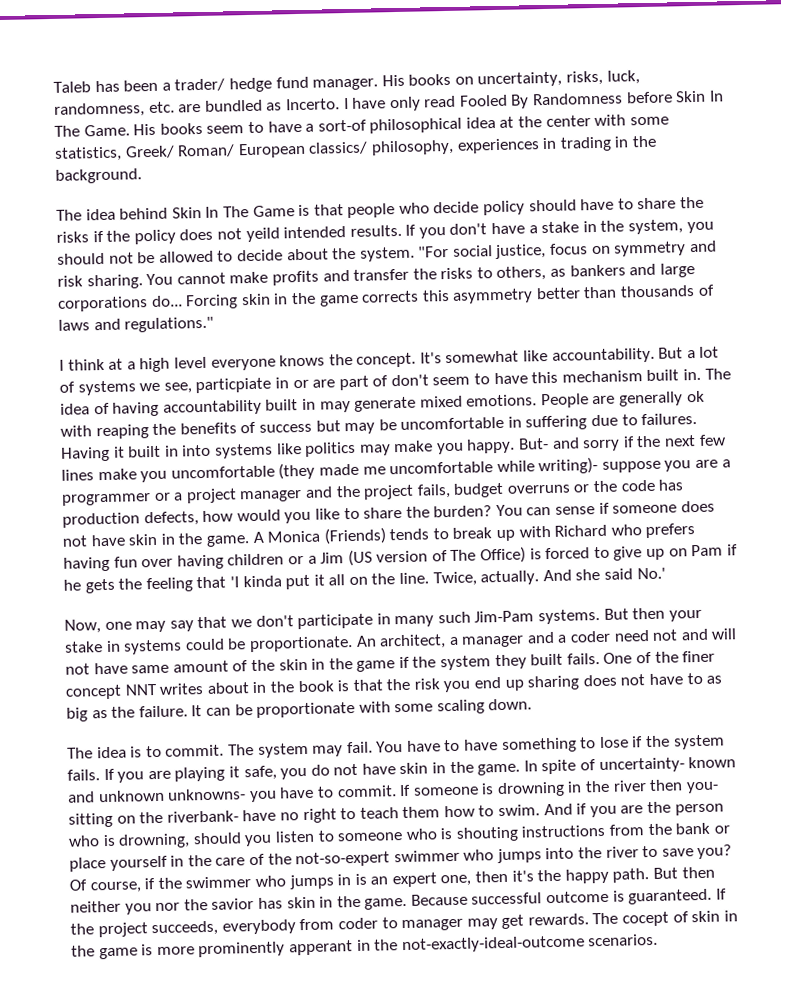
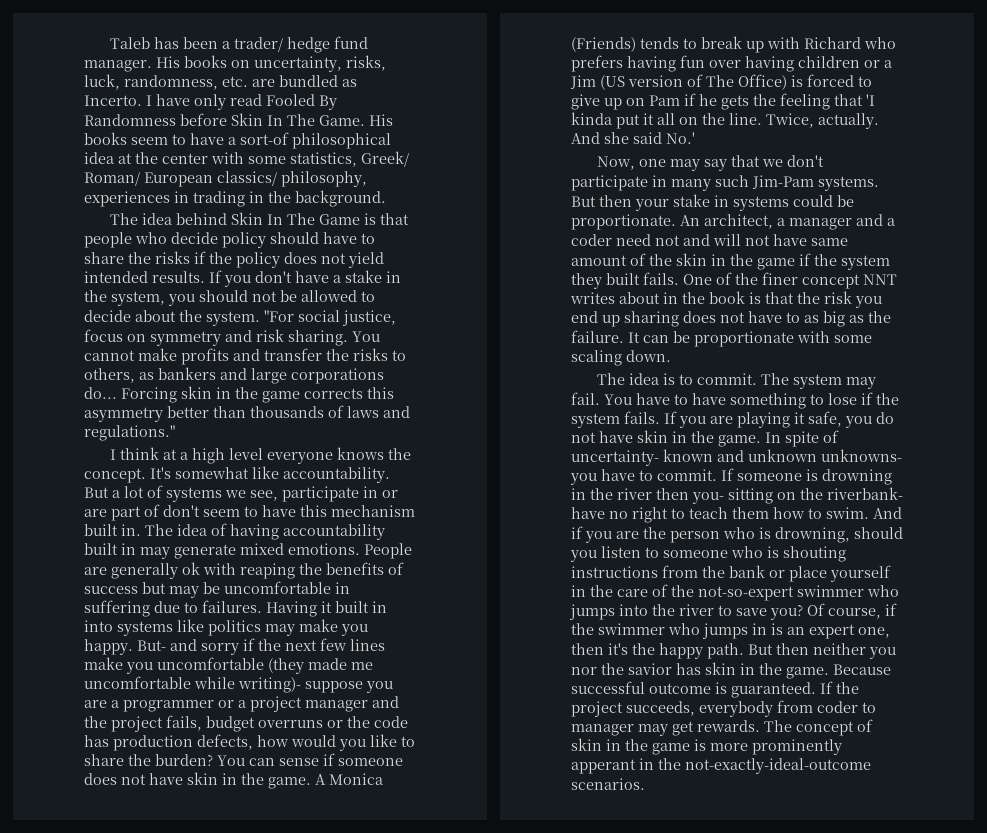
- The idea behind Skin In The Game is that people who decide policy should have to share the risks if the policy does not yeild intended results.
+ The idea behind Skin In The Game is that people who decide policy should have to share the risks if the policy does not yield intended results.
- But a lot of systems we see, particpiate in or are part of don't seem to have this mechanism built in.
+ But a lot of systems we see, participate in or are part of don't seem to have this mechanism built in.
- The cocept of skin in the game is more prominently apperant in the not-exactly-ideal-outcome scenarios.
+ The concept of skin in the game is more prominently apperant in the not-exactly-ideal-outcome scenarios.

